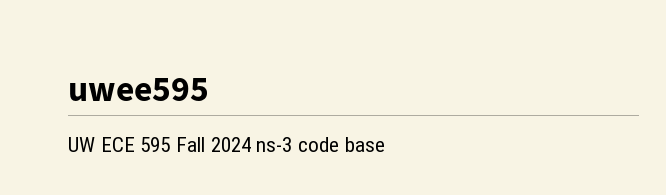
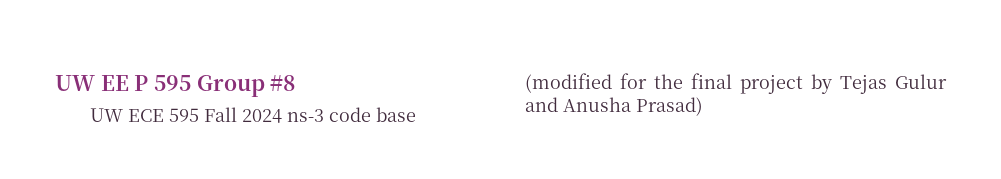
- uwee595
+ UW EE P 595 Group #8
- UW ECE 595 Fall 2024 ns-3 code base
+ UW ECE 595 Fall 2024 ns-3 code base (modified for the final project by Tejas Gulur and Anusha Prasad)

